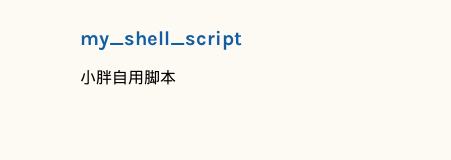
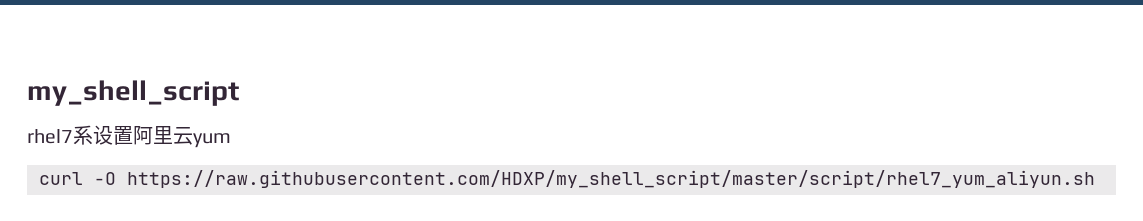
- 小胖自用脚本
+ rhel7系设置阿里云yum
+ curl -O https://raw.githubusercontent.com/HDXP/my_shell_script/master/script/rhel7_yum_aliyun.sh

